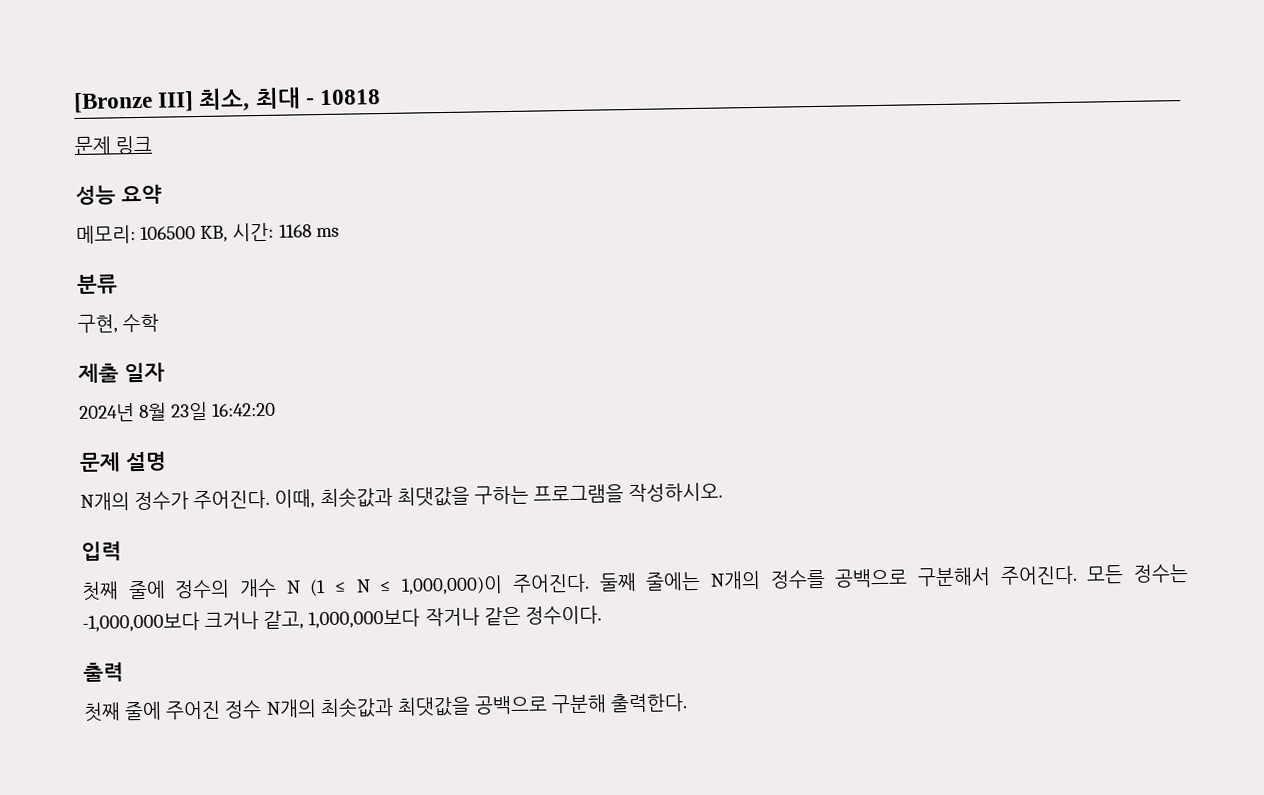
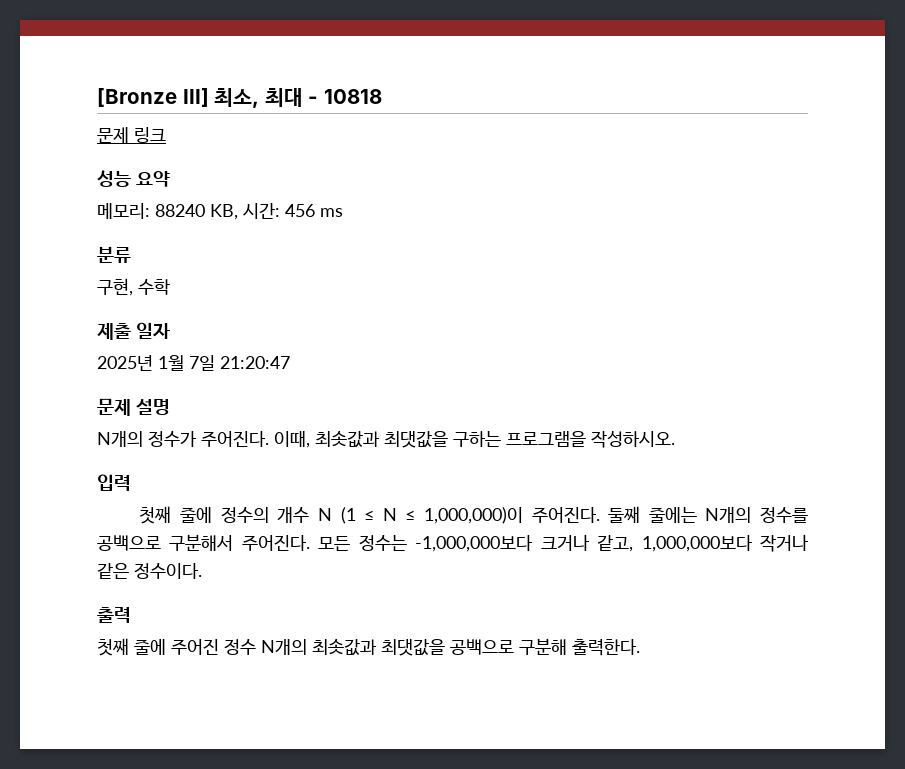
- 메모리: 106500 KB, 시간: 1168 ms
+ 메모리: 88240 KB, 시간: 456 ms
- 2024년 8월 23일 16:42:20
+ 2025년 1월 7일 21:20:47

